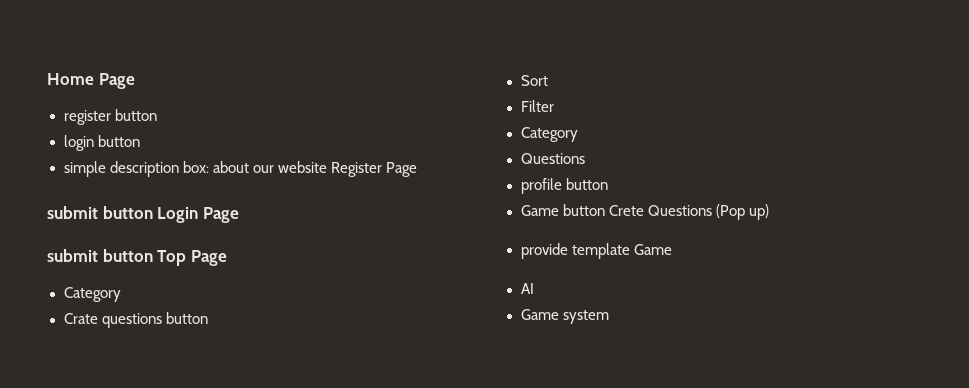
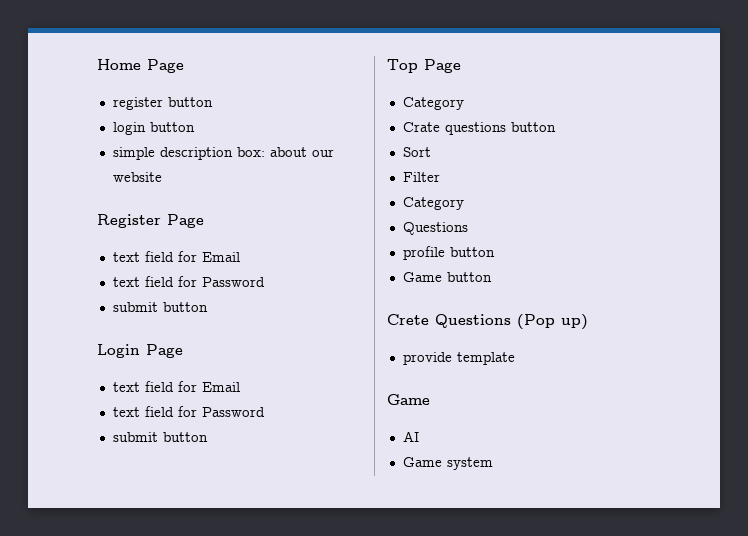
- simple description box: about our website Register Page
- submit button Login Page
- submit button Top Page
+ simple description box: about our website
+ Register Page
+ text field for Email
+ text field for Password
+ submit button
+ Login Page
+ text field for Email
+ text field for Password
+ submit button
+ Top Page
- Game button Crete Questions (Pop up)
+ Game button
+ Crete Questions (Pop up)
- provide template Game
+ provide template
+ Game

